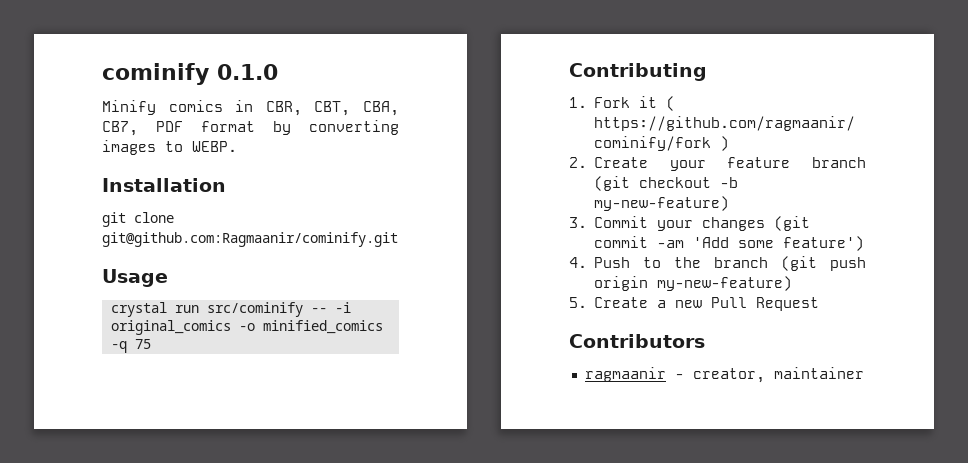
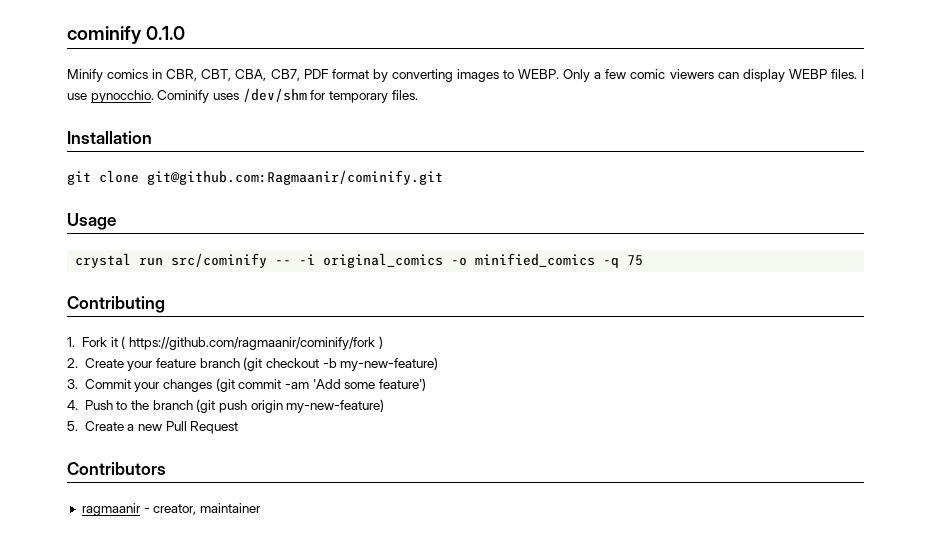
+ Only a few comic viewers can display WEBP files. I use pynocchio. Cominify uses /dev/shm for temporary files.

